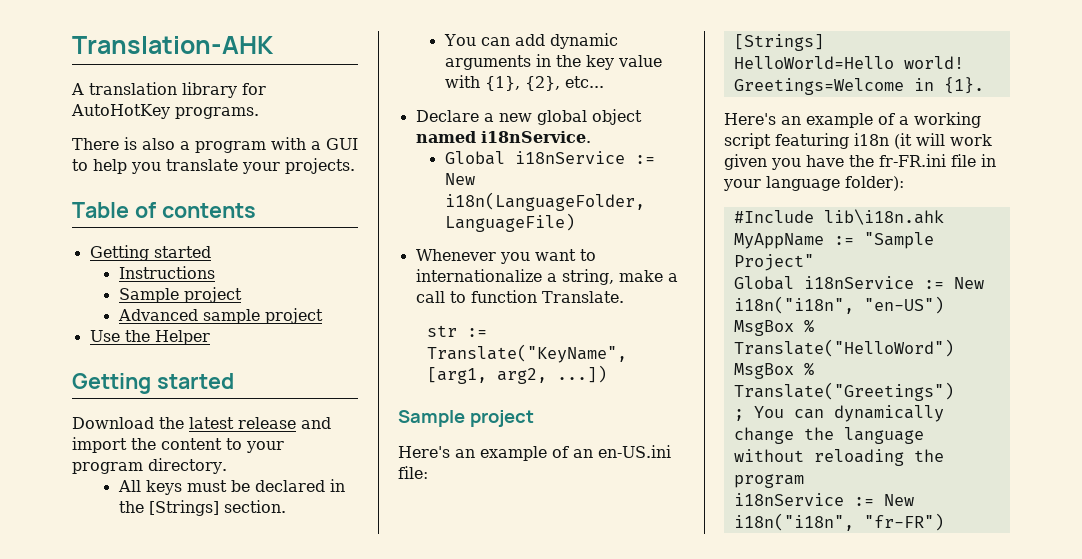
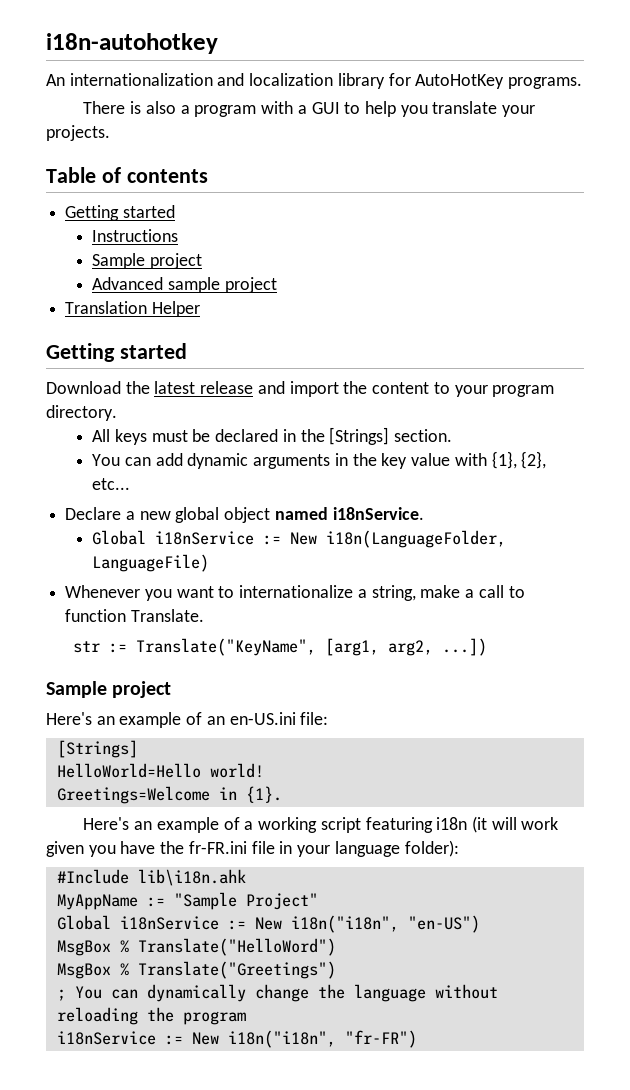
- Translation-AHK
- A translation library for AutoHotKey programs.
+ i18n-autohotkey
+ An internationalization and localization library for AutoHotKey programs.
- Use the Helper
+ Translation Helper

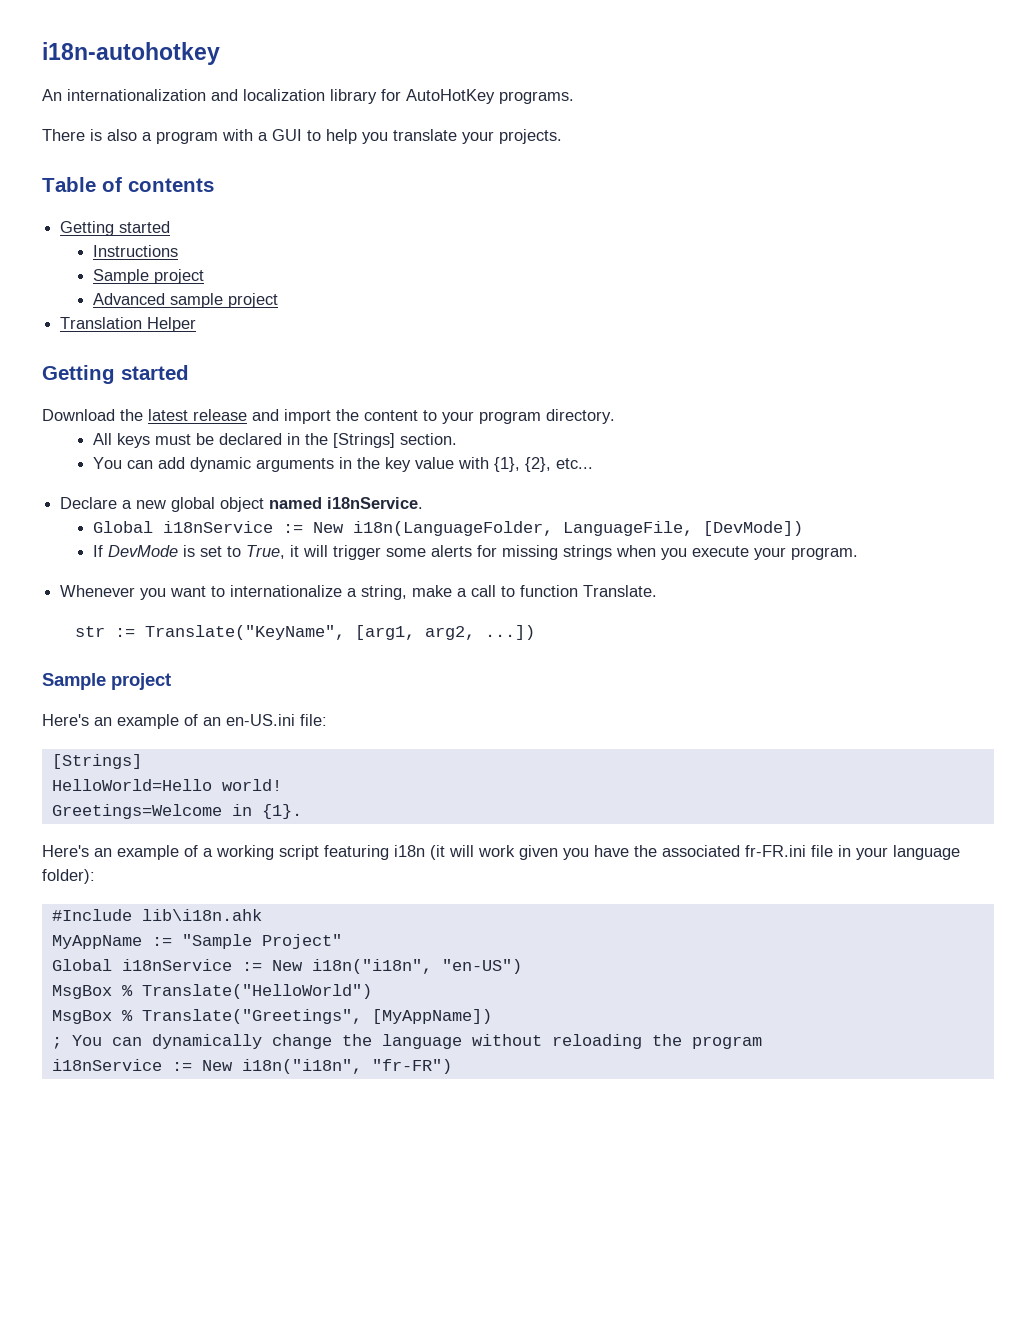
- Global i18nService := New i18n(LanguageFolder, LanguageFile)
+ Global i18nService := New i18n(LanguageFolder, LanguageFile, [DevMode])
+ If DevMode is set to True, it will trigger some alerts for missing strings when you execute your program.
- Here's an example of a working script featuring i18n (it will work given you have the fr-FR.ini file in your language folder):
+ Here's an example of a working script featuring i18n (it will work given you have the associated fr-FR.ini file in your language folder):
- MsgBox % Translate("HelloWord")
- MsgBox % Translate("Greetings")
+ MsgBox % Translate("HelloWorld")
+ MsgBox % Translate("Greetings", [MyAppName])

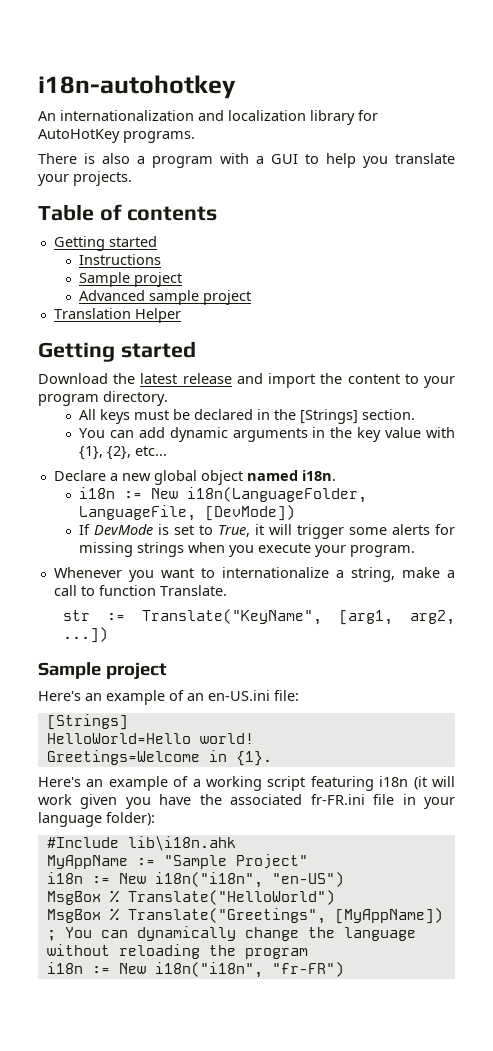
- Declare a new global object named i18nService.
- Global i18nService := New i18n(LanguageFolder, LanguageFile, [DevMode])
+ Declare a new global object named i18n.
+ i18n := New i18n(LanguageFolder, LanguageFile, [DevMode])
- Global i18nService := New i18n("i18n", "en-US")
+ i18n := New i18n("i18n", "en-US")
- i18nService := New i18n("i18n", "fr-FR")
+ i18n := New i18n("i18n", "fr-FR")

